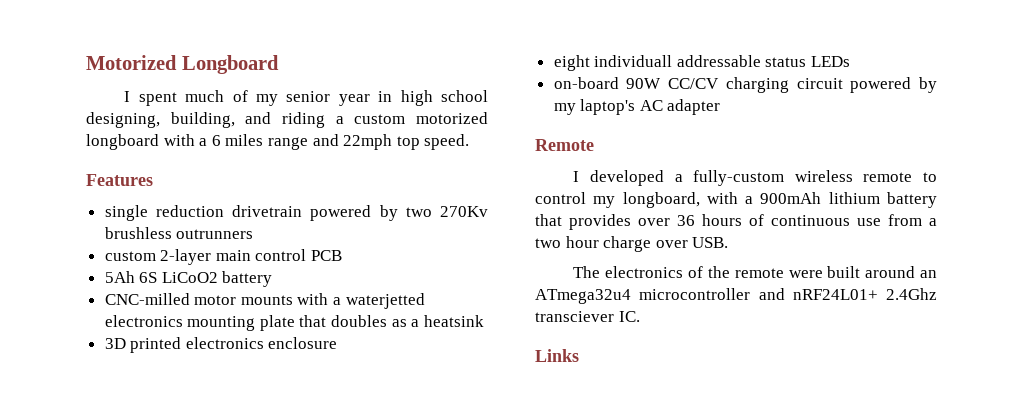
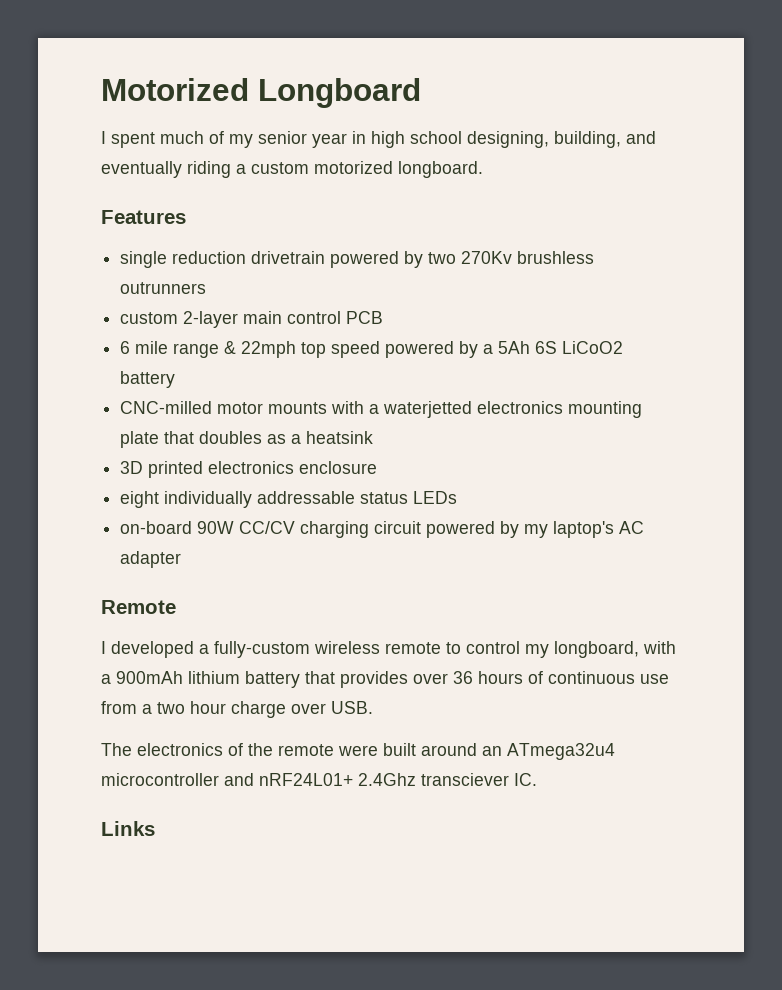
- I spent much of my senior year in high school designing, building, and riding a custom motorized longboard with a 6 miles range and 22mph top speed.
+ I spent much of my senior year in high school designing, building, and eventually riding a custom motorized longboard.
- 5Ah 6S LiCoO2 battery
+ 6 mile range & 22mph top speed powered by a 5Ah 6S LiCoO2 battery
- eight individuall addressable status LEDs
+ eight individually addressable status LEDs

